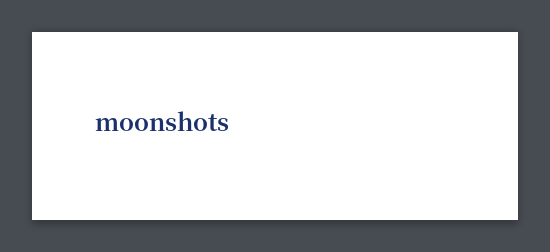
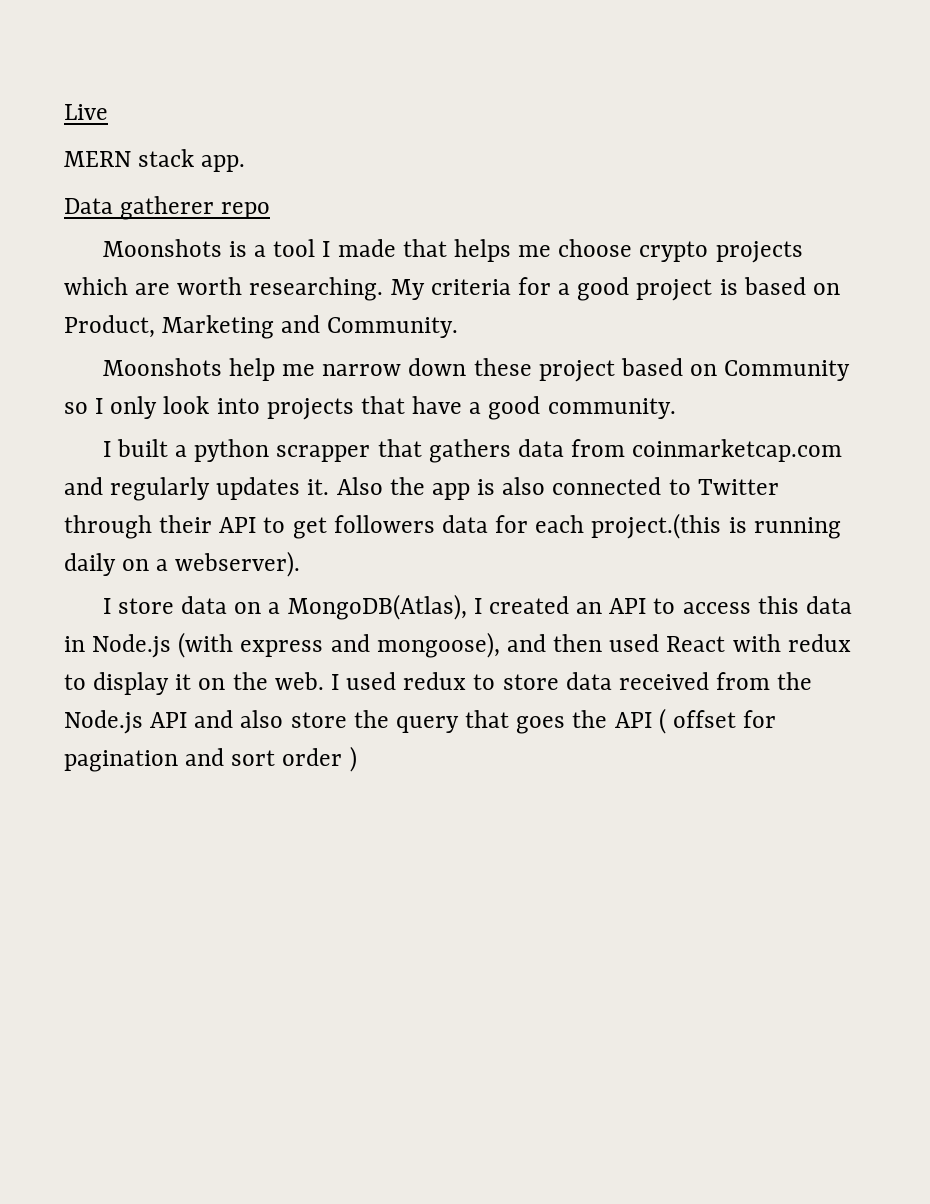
- moonshots
+ Live
+ MERN stack app.
+ Data gatherer repo
+ Moonshots is a tool I made that helps me choose crypto projects which are worth researching. My criteria for a good project is based on Product, Marketing and Community.
+ Moonshots help me narrow down these project based on Community so I only look into projects that have a good community.
+ I built a python scrapper that gathers data from coinmarketcap.com and regularly updates it. Also the app is also connected to Twitter through their API to get followers data for each project.(this is running daily on a webserver).
+ I store data on a MongoDB(Atlas), I created an API to access this data in Node.js (with express and mongoose), and then used React with redux to display it on the web. I used redux to store data received from the Node.js API and also store the query that goes the API ( offset for pagination and sort order )

